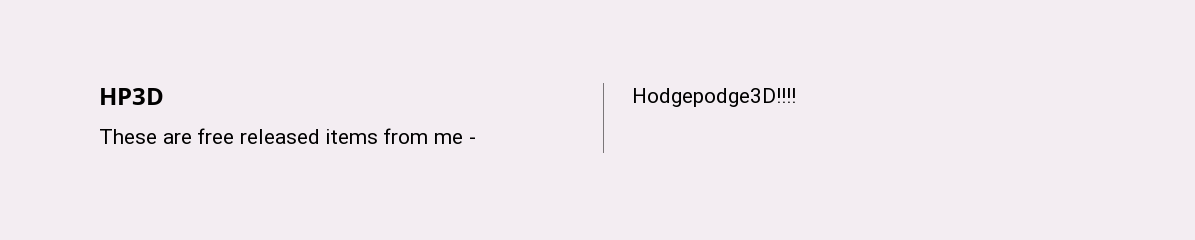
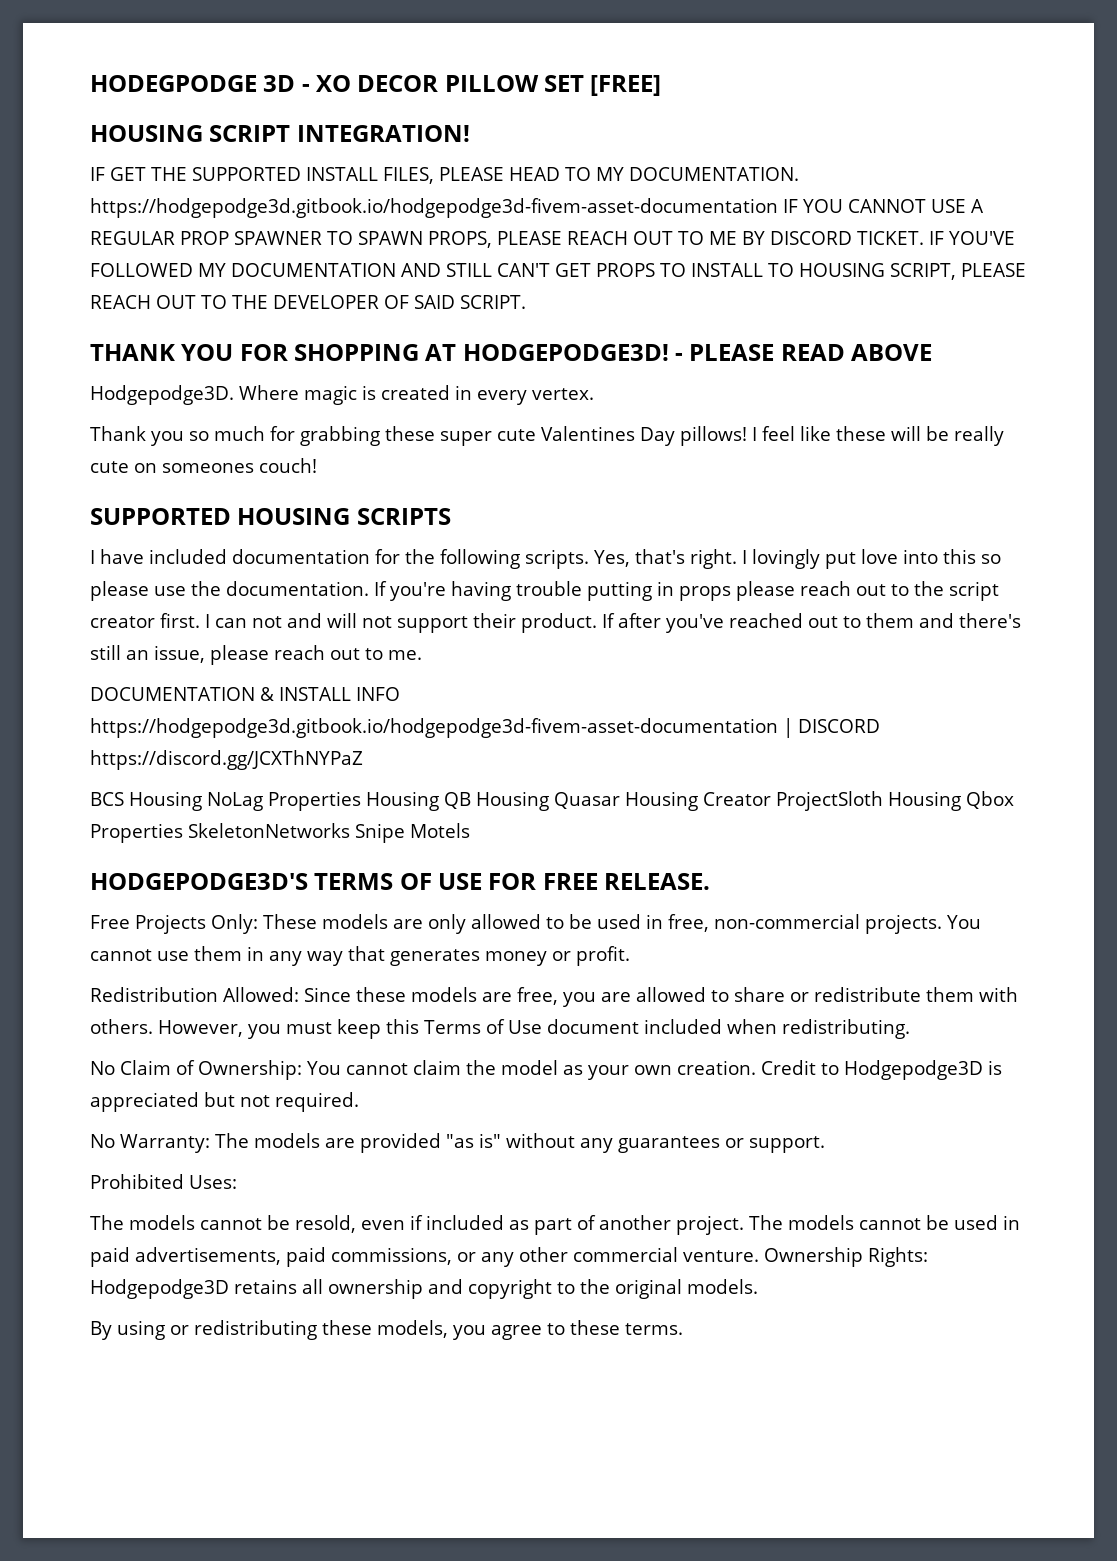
- HP3D
- These are free released items from me - Hodgepodge3D!!!!
+ HODEGPODGE 3D - XO DECOR PILLOW SET [FREE]
+ HOUSING SCRIPT INTEGRATION!
+ IF GET THE SUPPORTED INSTALL FILES, PLEASE HEAD TO MY DOCUMENTATION. https://hodgepodge3d.gitbook.io/hodgepodge3d-fivem-asset-documentation IF YOU CANNOT USE A REGULAR PROP SPAWNER TO SPAWN PROPS, PLEASE REACH OUT TO ME BY DISCORD TICKET. IF YOU'VE FOLLOWED MY DOCUMENTATION AND STILL CAN'T GET PROPS TO INSTALL TO HOUSING SCRIPT, PLEASE REACH OUT TO THE DEVELOPER OF SAID SCRIPT.
+ THANK YOU FOR SHOPPING AT HODGEPODGE3D! - PLEASE READ ABOVE
+ Hodgepodge3D. Where magic is created in every vertex.
+ Thank you so much for grabbing these super cute Valentines Day pillows! I feel like these will be really cute on someones couch!
+ SUPPORTED HOUSING SCRIPTS
+ I have included documentation for the following scripts. Yes, that's right. I lovingly put love into this so please use the documentation. If you're having trouble putting in props please reach out to the script creator first. I can not and will not support their product. If after you've reached out to them and there's still an issue, please reach out to me.
+ DOCUMENTATION & INSTALL INFO https://hodgepodge3d.gitbook.io/hodgepodge3d-fivem-asset-documentation | DISCORD https://discord.gg/JCXThNYPaZ
+ BCS Housing NoLag Properties Housing QB Housing Quasar Housing Creator ProjectSloth Housing Qbox Properties SkeletonNetworks Snipe Motels
+ HODGEPODGE3D'S TERMS OF USE FOR FREE RELEASE.
+ Free Projects Only: These models are only allowed to be used in free, non-commercial projects. You cannot use them in any way that generates money or profit.
+ Redistribution Allowed: Since these models are free, you are allowed to share or redistribute them with others. However, you must keep this Terms of Use document included when redistributing.
+ No Claim of Ownership: You cannot claim the model as your own creation. Credit to Hodgepodge3D is appreciated but not required.
+ No Warranty: The models are provided "as is" without any guarantees or support.
+ Prohibited Uses:
+ The models cannot be resold, even if included as part of another project. The models cannot be used in paid advertisements, paid commissions, or any other commercial venture. Ownership Rights: Hodgepodge3D retains all ownership and copyright to the original models.
+ By using or redistributing these models, you agree to these terms.

